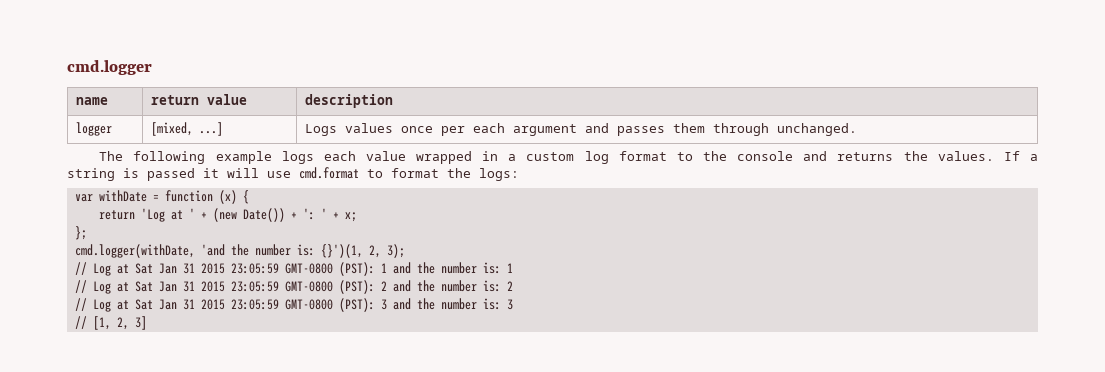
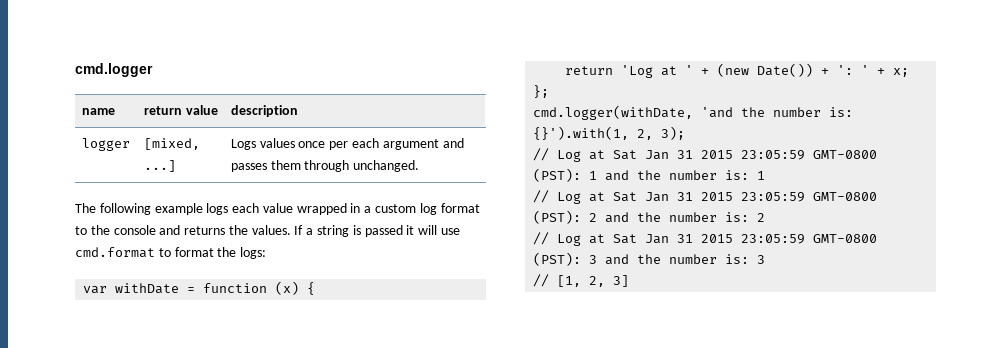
- cmd.logger(withDate, 'and the number is: {}')(1, 2, 3);
+ cmd.logger(withDate, 'and the number is: {}').with(1, 2, 3);

